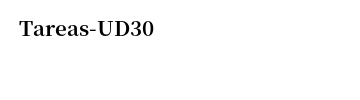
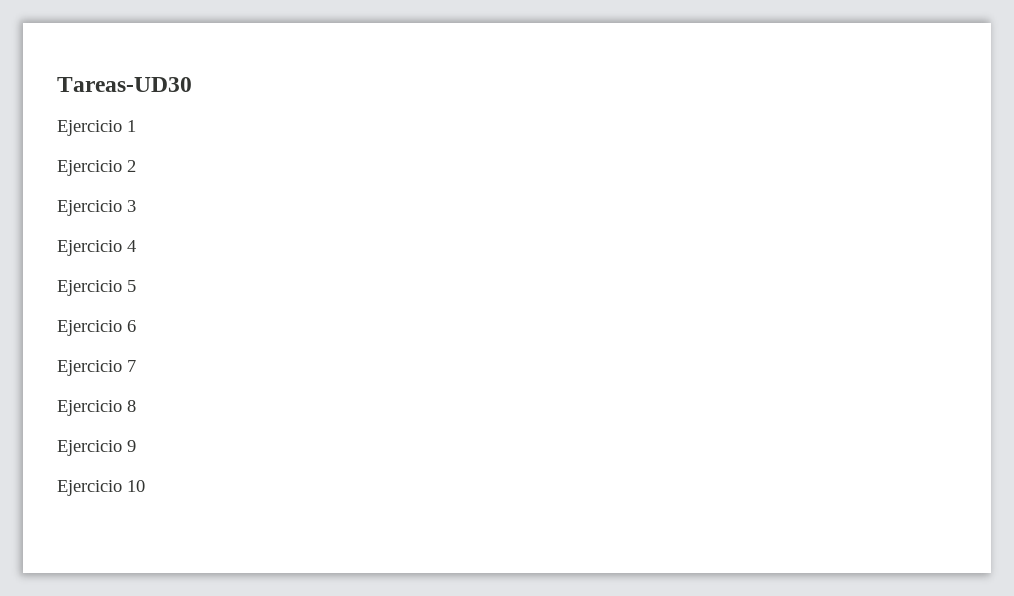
+ Ejercicio 1
+ Ejercicio 2
+ Ejercicio 3
+ Ejercicio 4
+ Ejercicio 5
+ Ejercicio 6
+ Ejercicio 7
+ Ejercicio 8
+ Ejercicio 9
+ Ejercicio 10

